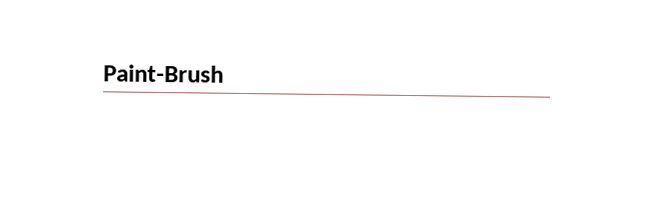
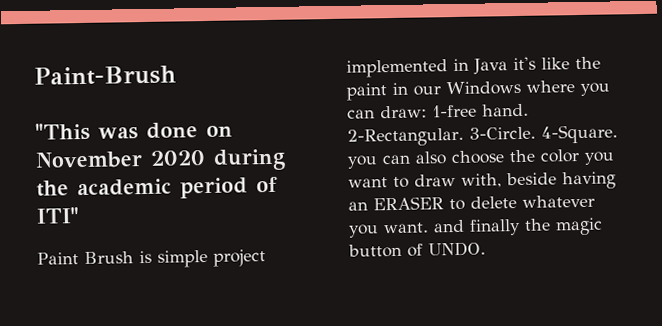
+ "This was done on November 2020 during the academic period of ITI"
+ Paint Brush is simple project implemented in Java it's like the paint in our Windows where you can draw: 1-free hand. 2-Rectangular. 3-Circle. 4-Square. you can also choose the color you want to draw with, beside having an ERASER to delete whatever you want. and finally the magic button of UNDO.

